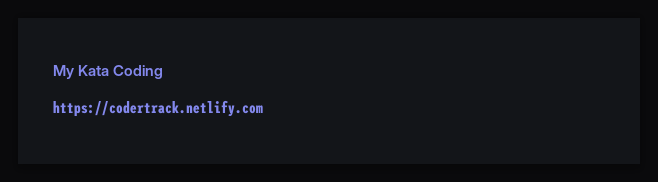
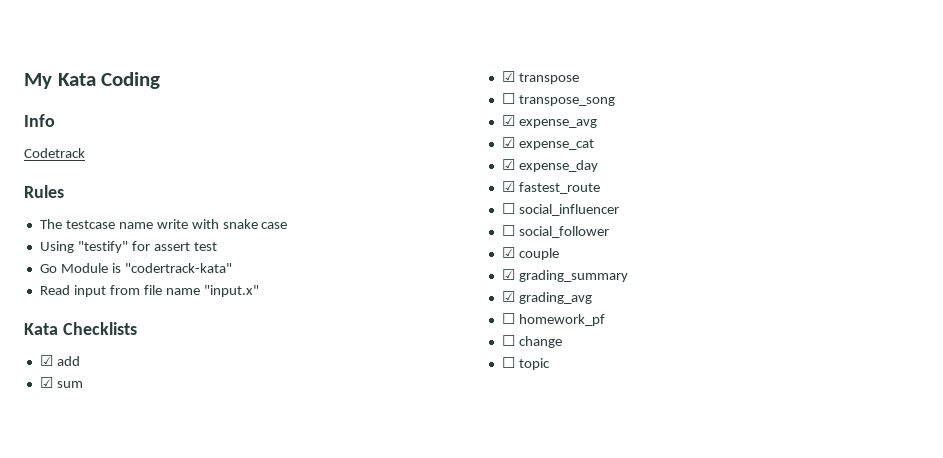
- https://codertrack.netlify.com
+ Info
+ Codetrack
+ Rules
+ The testcase name write with snake case
+ Using "testify" for assert test
+ Go Module is "codertrack-kata"
+ Read input from file name "input.x"
+ Kata Checklists
+ ☑ add
+ ☑ sum
+ ☑ transpose
+ ☐ transpose_song
+ ☑ expense_avg
+ ☑ expense_cat
+ ☑ expense_day
+ ☑ fastest_route
+ ☐ social_influencer
+ ☐ social_follower
+ ☑ couple
+ ☑ grading_summary
+ ☑ grading_avg
+ ☐ homework_pf
+ ☐ change
+ ☐ topic

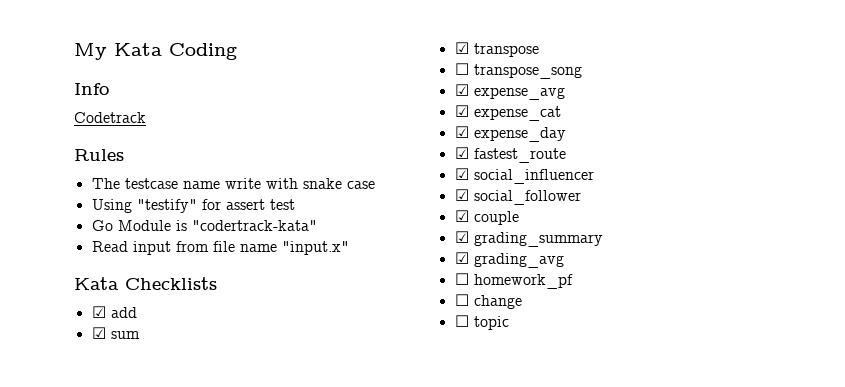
- ☐ social_influencer
+ ☑ social_influencer
- ☐ social_follower
+ ☑ social_follower

